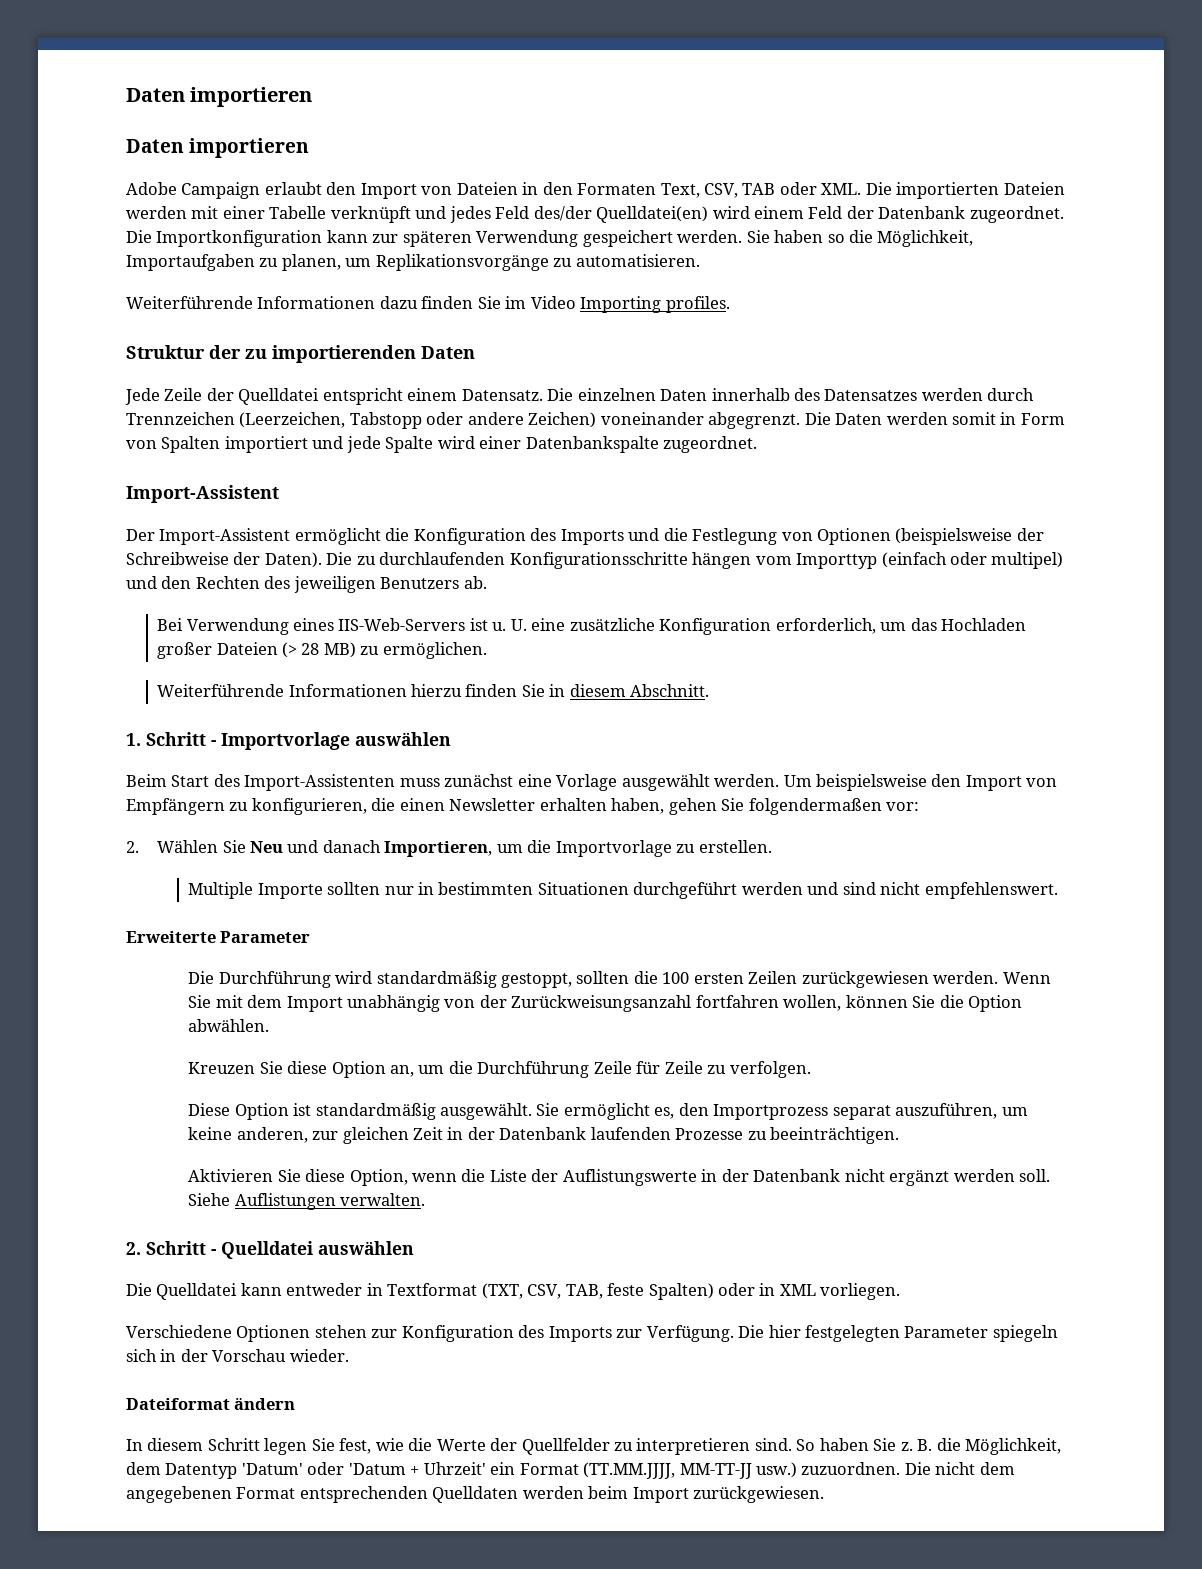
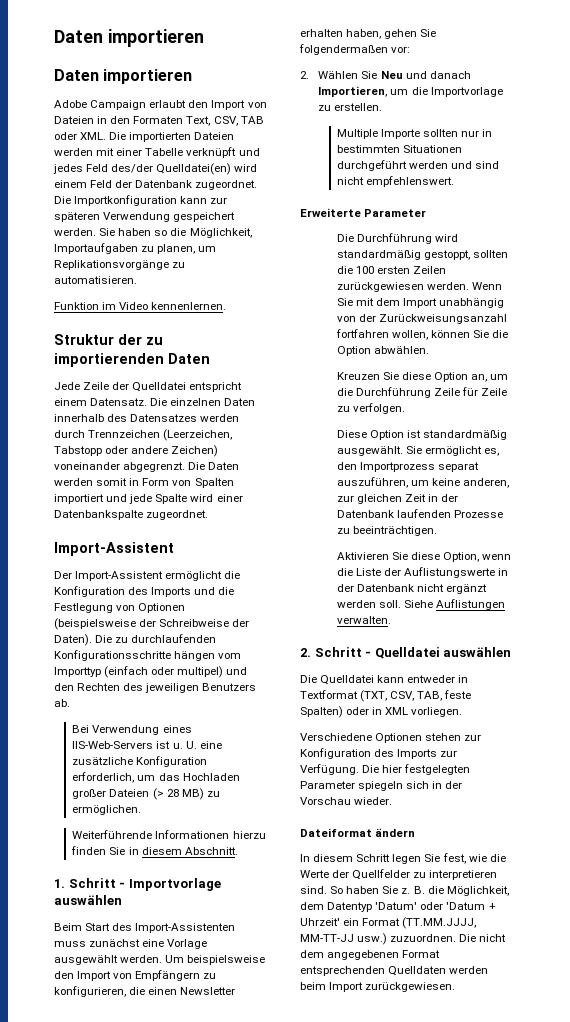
- Weiterführende Informationen dazu finden Sie im Video Importing profiles.
+ Funktion im Video kennenlernen.

